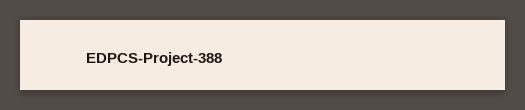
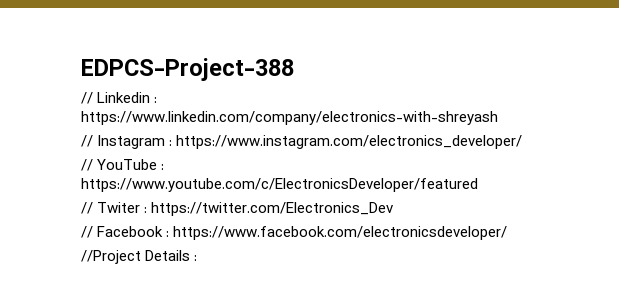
+ // Linkedin : https://www.linkedin.com/company/electronics-with-shreyash
+ // Instagram : https://www.instagram.com/electronics_developer/
+ // YouTube : https://www.youtube.com/c/ElectronicsDeveloper/featured
+ // Twiter : https://twitter.com/Electronics_Dev
+ // Facebook : https://www.facebook.com/electronicsdeveloper/
+ //Project Details :

